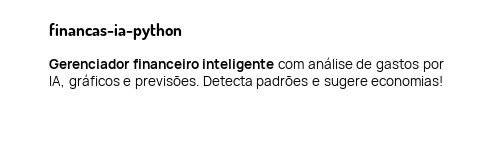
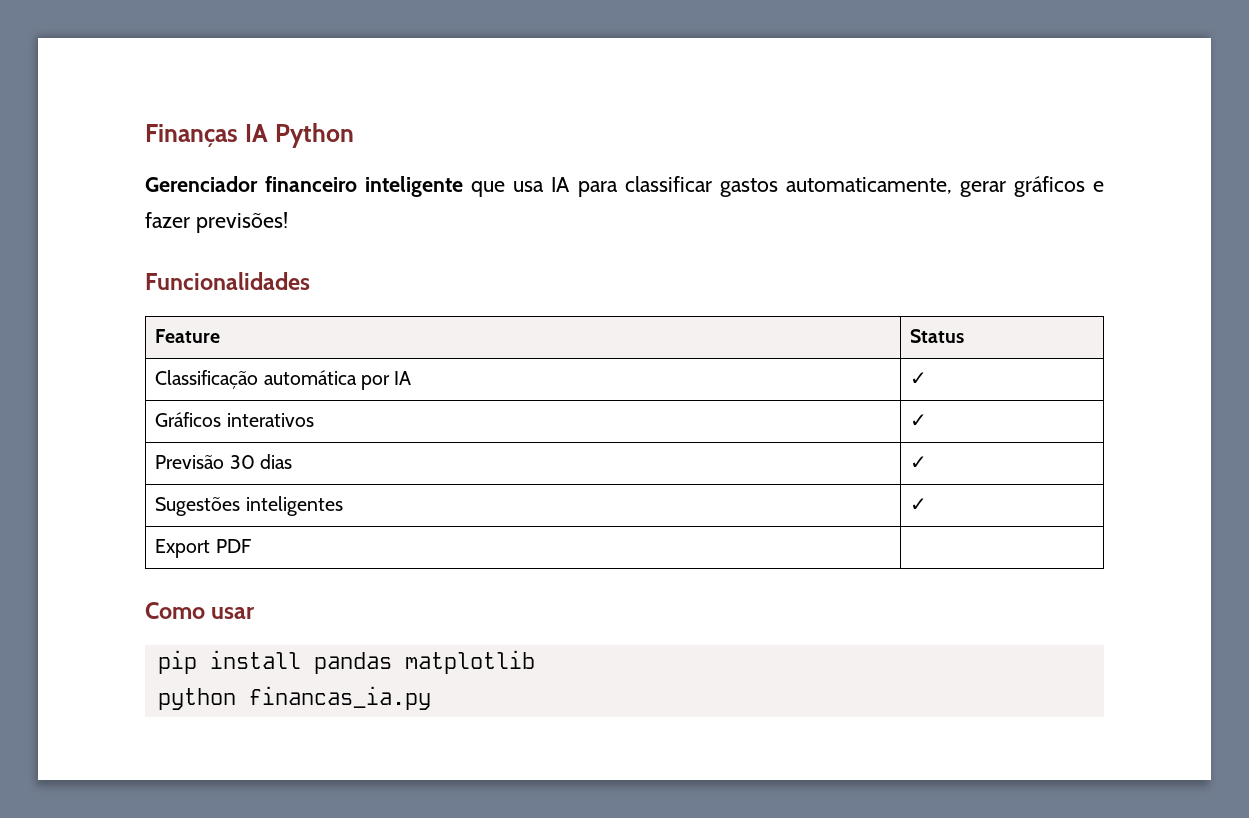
- financas-ia-python
+ Finanças IA Python
- Gerenciador financeiro inteligente com análise de gastos por IA, gráficos e previsões. Detecta padrões e sugere economias!
+ Gerenciador financeiro inteligente que usa IA para classificar gastos automaticamente, gerar gráficos e fazer previsões!
+ Funcionalidades
+ Feature | Status
+ Classificação automática por IA | ✓
+ Gráficos interativos | ✓
+ Previsão 30 dias | ✓
+ Sugestões inteligentes | ✓
+ Export PDF |
+ Como usar
+ pip install pandas matplotlib
+ python financas_ia.py

